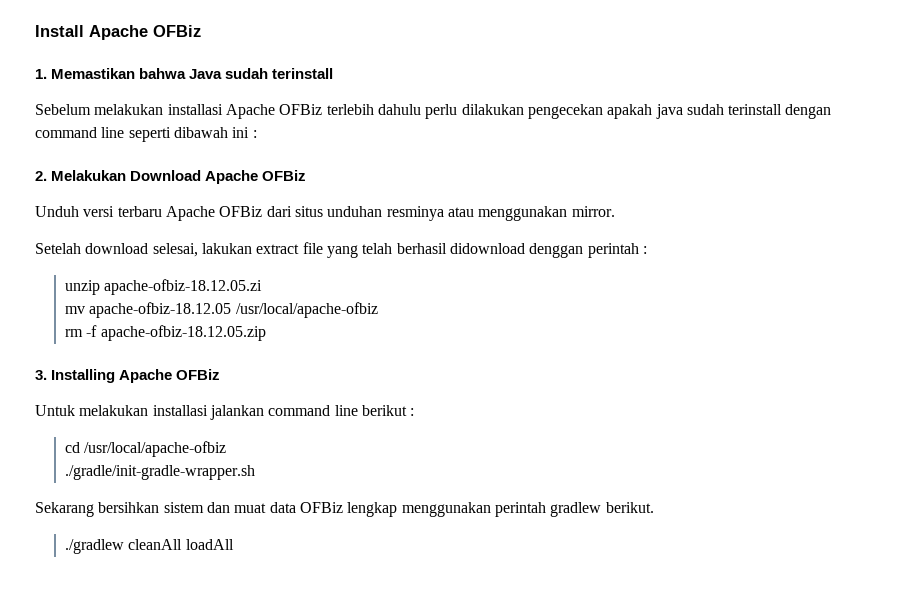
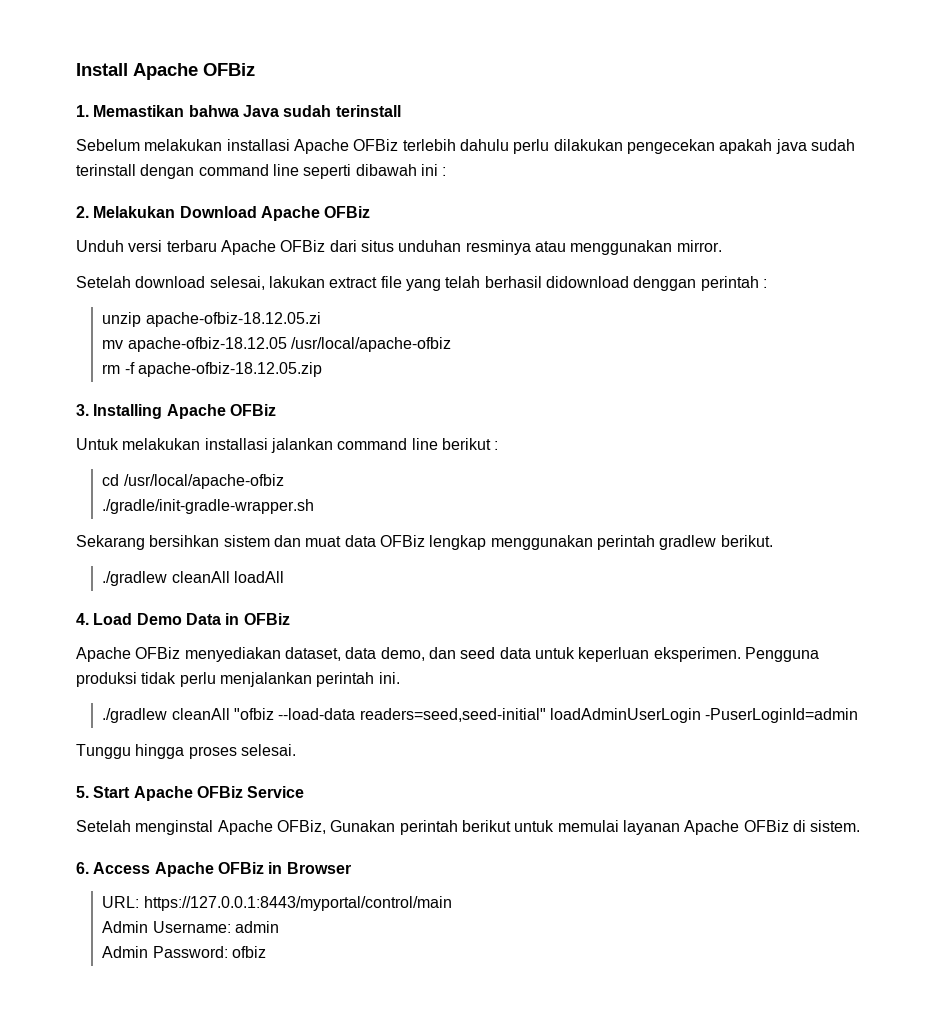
+ 4. Load Demo Data in OFBiz
+ Apache OFBiz menyediakan dataset, data demo, dan seed data untuk keperluan eksperimen. Pengguna produksi tidak perlu menjalankan perintah ini.
+ ./gradlew cleanAll "ofbiz --load-data readers=seed,seed-initial" loadAdminUserLogin -PuserLoginId=admin
+ Tunggu hingga proses selesai.
+ 5. Start Apache OFBiz Service
+ Setelah menginstal Apache OFBiz, Gunakan perintah berikut untuk memulai layanan Apache OFBiz di sistem.
+ 6. Access Apache OFBiz in Browser
+ URL: https://127.0.0.1:8443/myportal/control/main
+ Admin Username: admin
+ Admin Password: ofbiz

